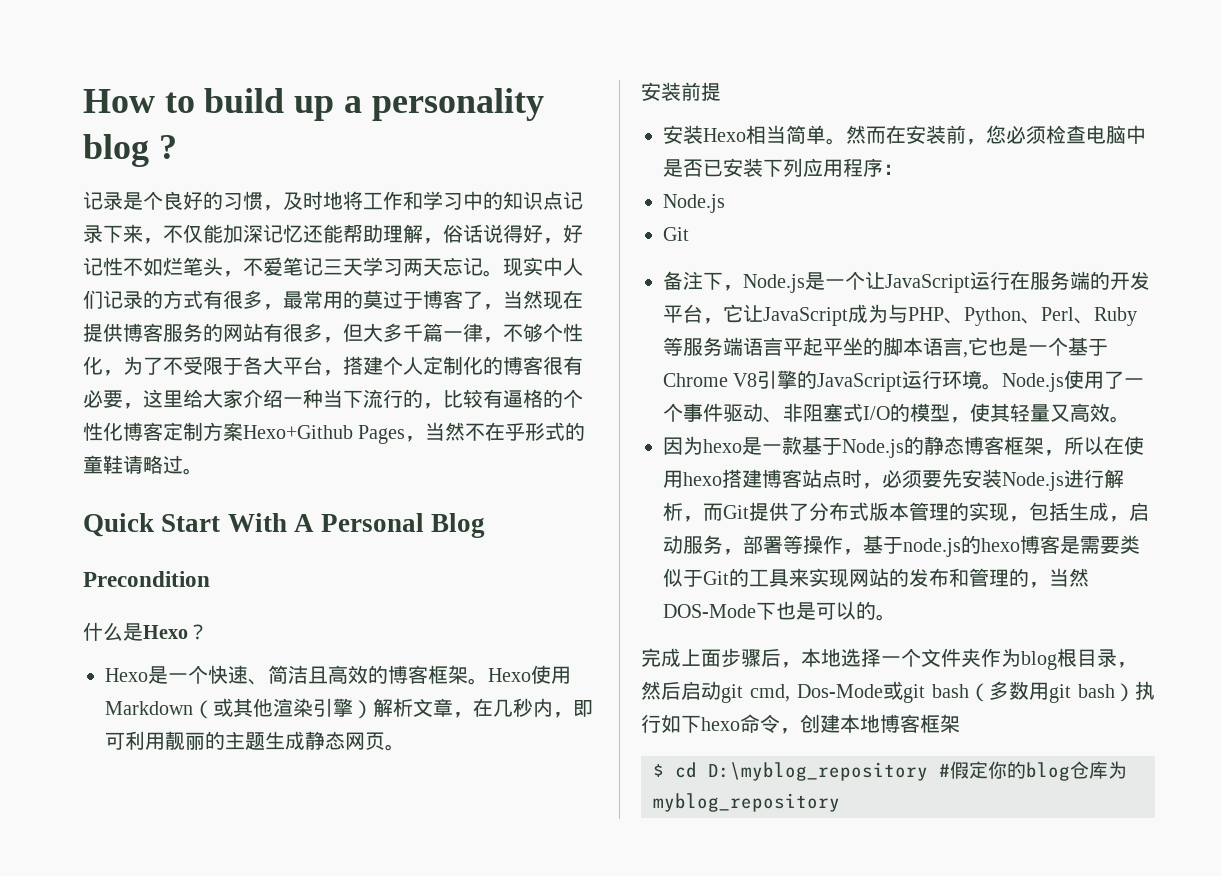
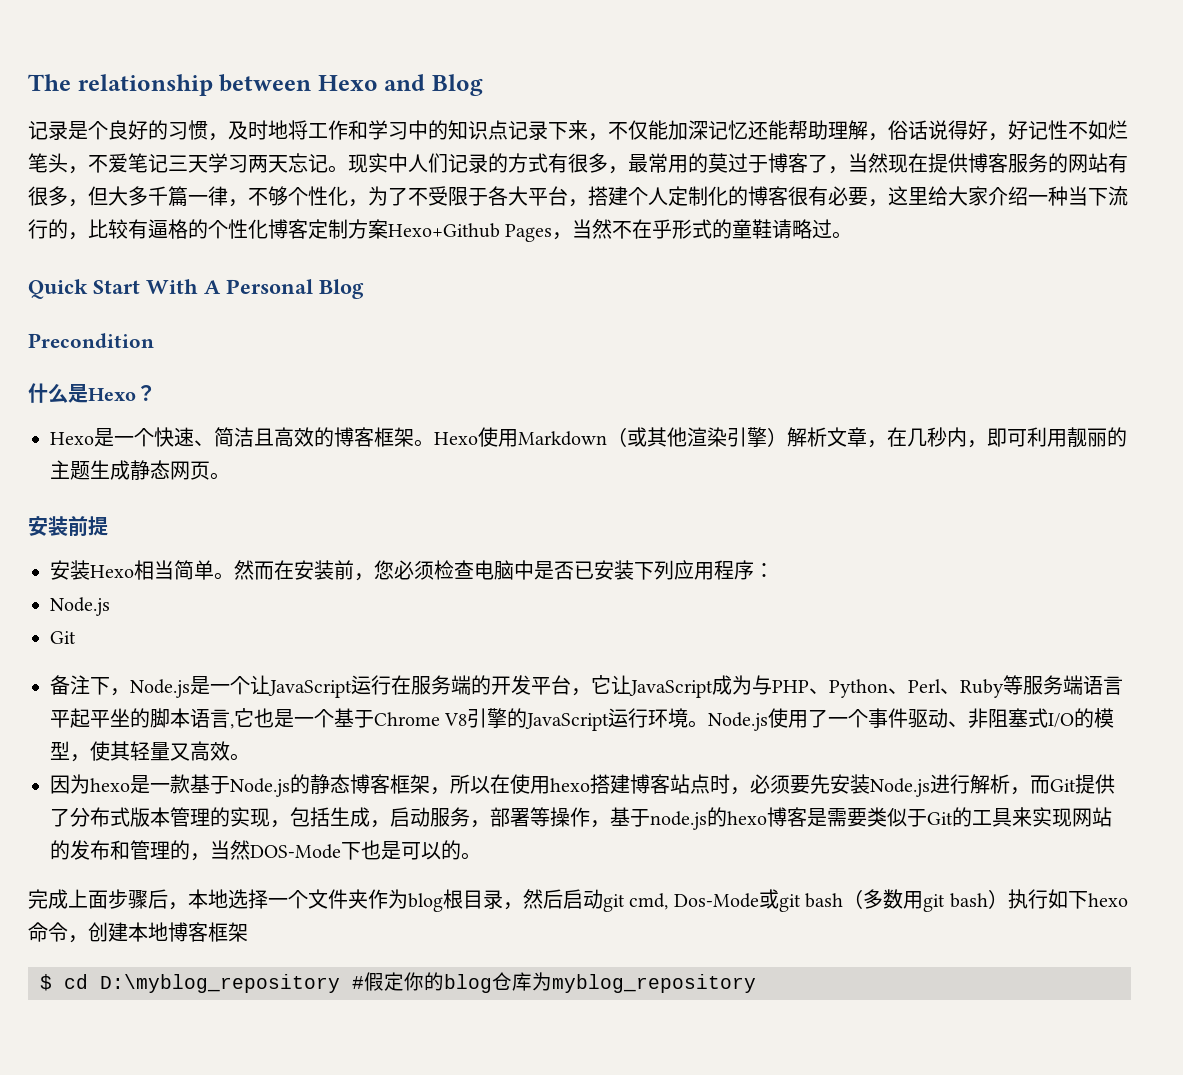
- How to build up a personality blog ?
+ The relationship between Hexo and Blog

